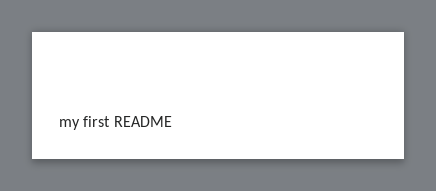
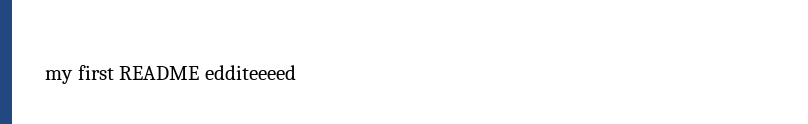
- my first README
+ my first README edditeeeed

